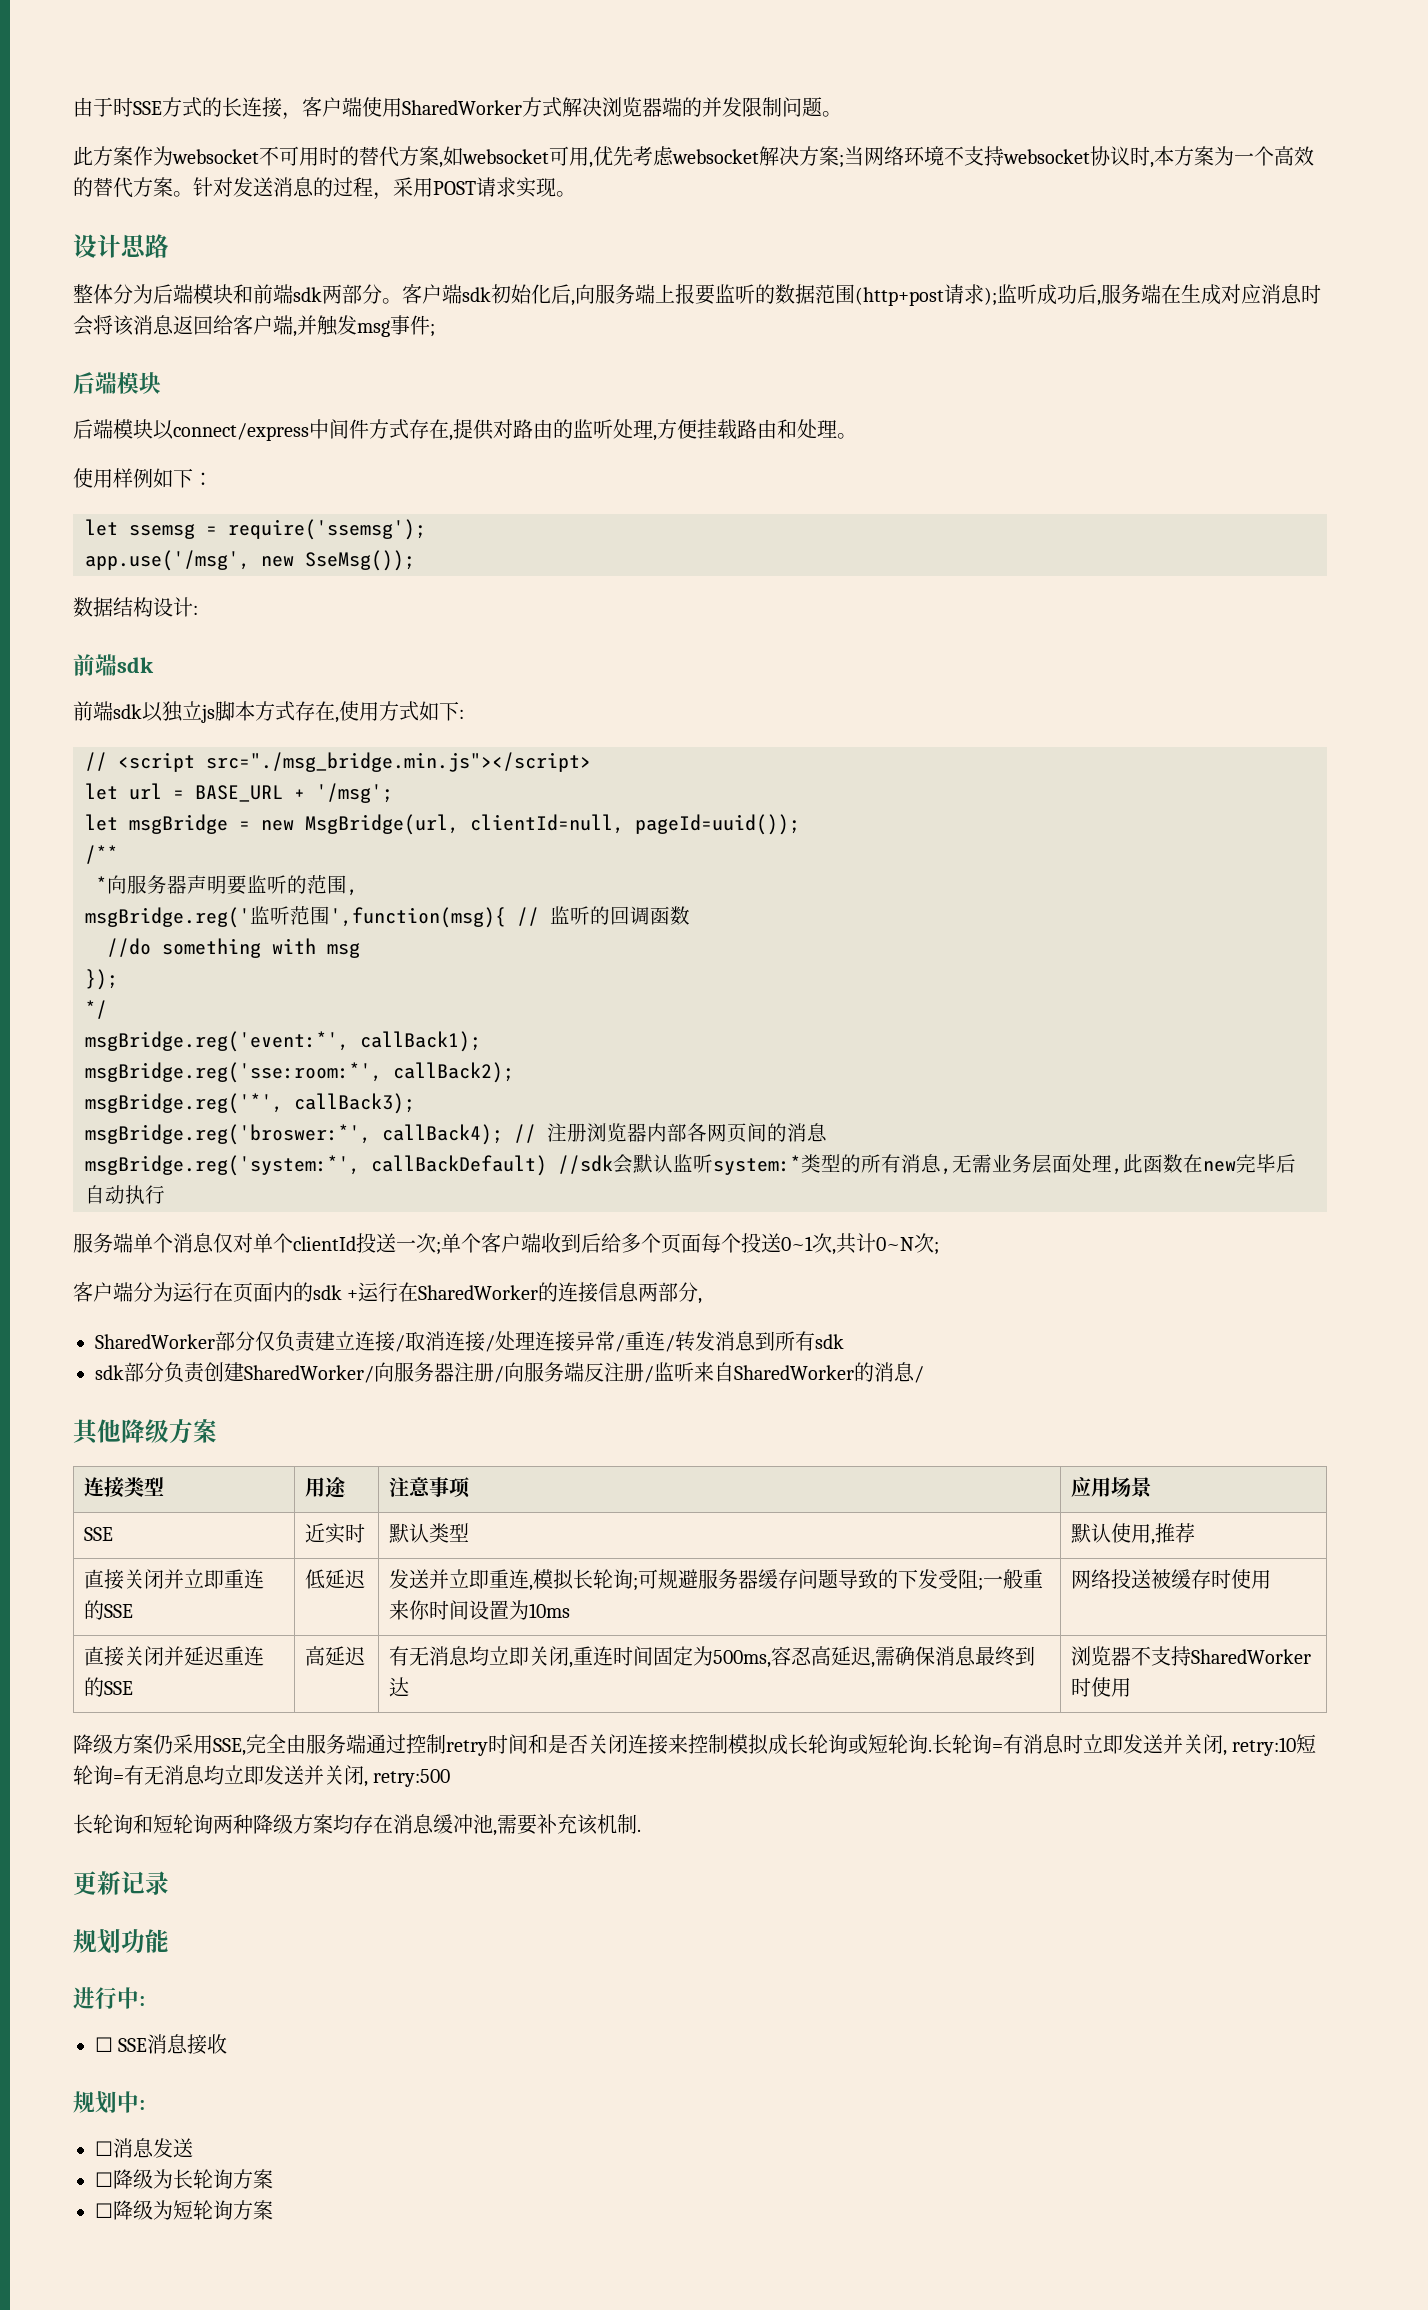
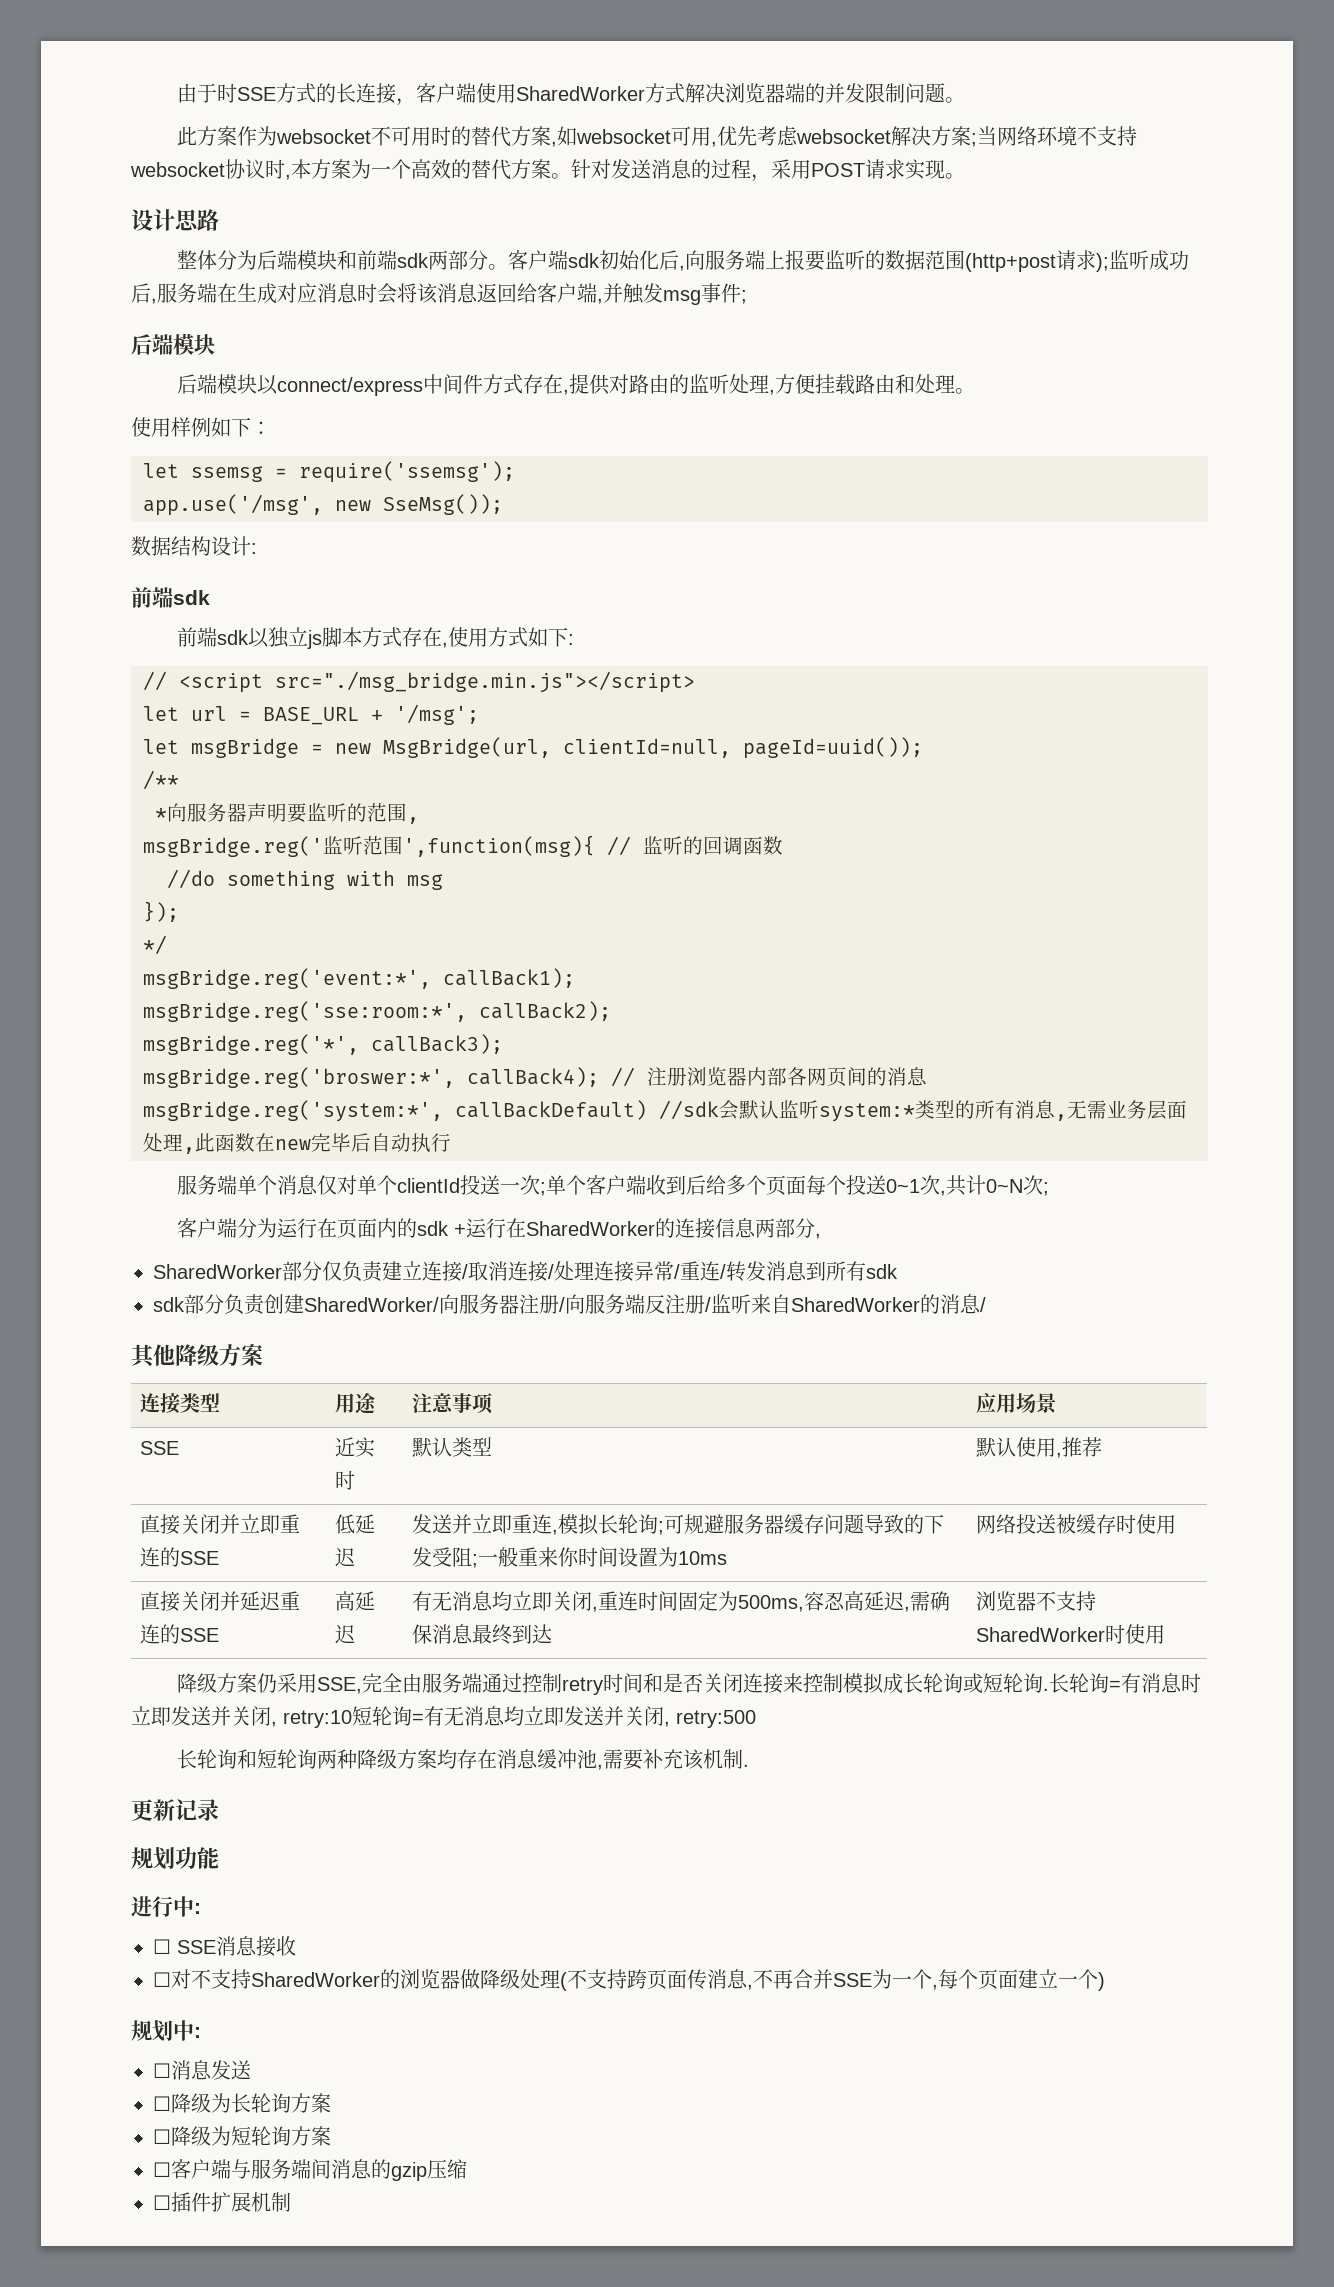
+ ☐对不支持SharedWorker的浏览器做降级处理(不支持跨页面传消息,不再合并SSE为一个,每个页面建立一个)
+ ☐客户端与服务端间消息的gzip压缩
+ ☐插件扩展机制

